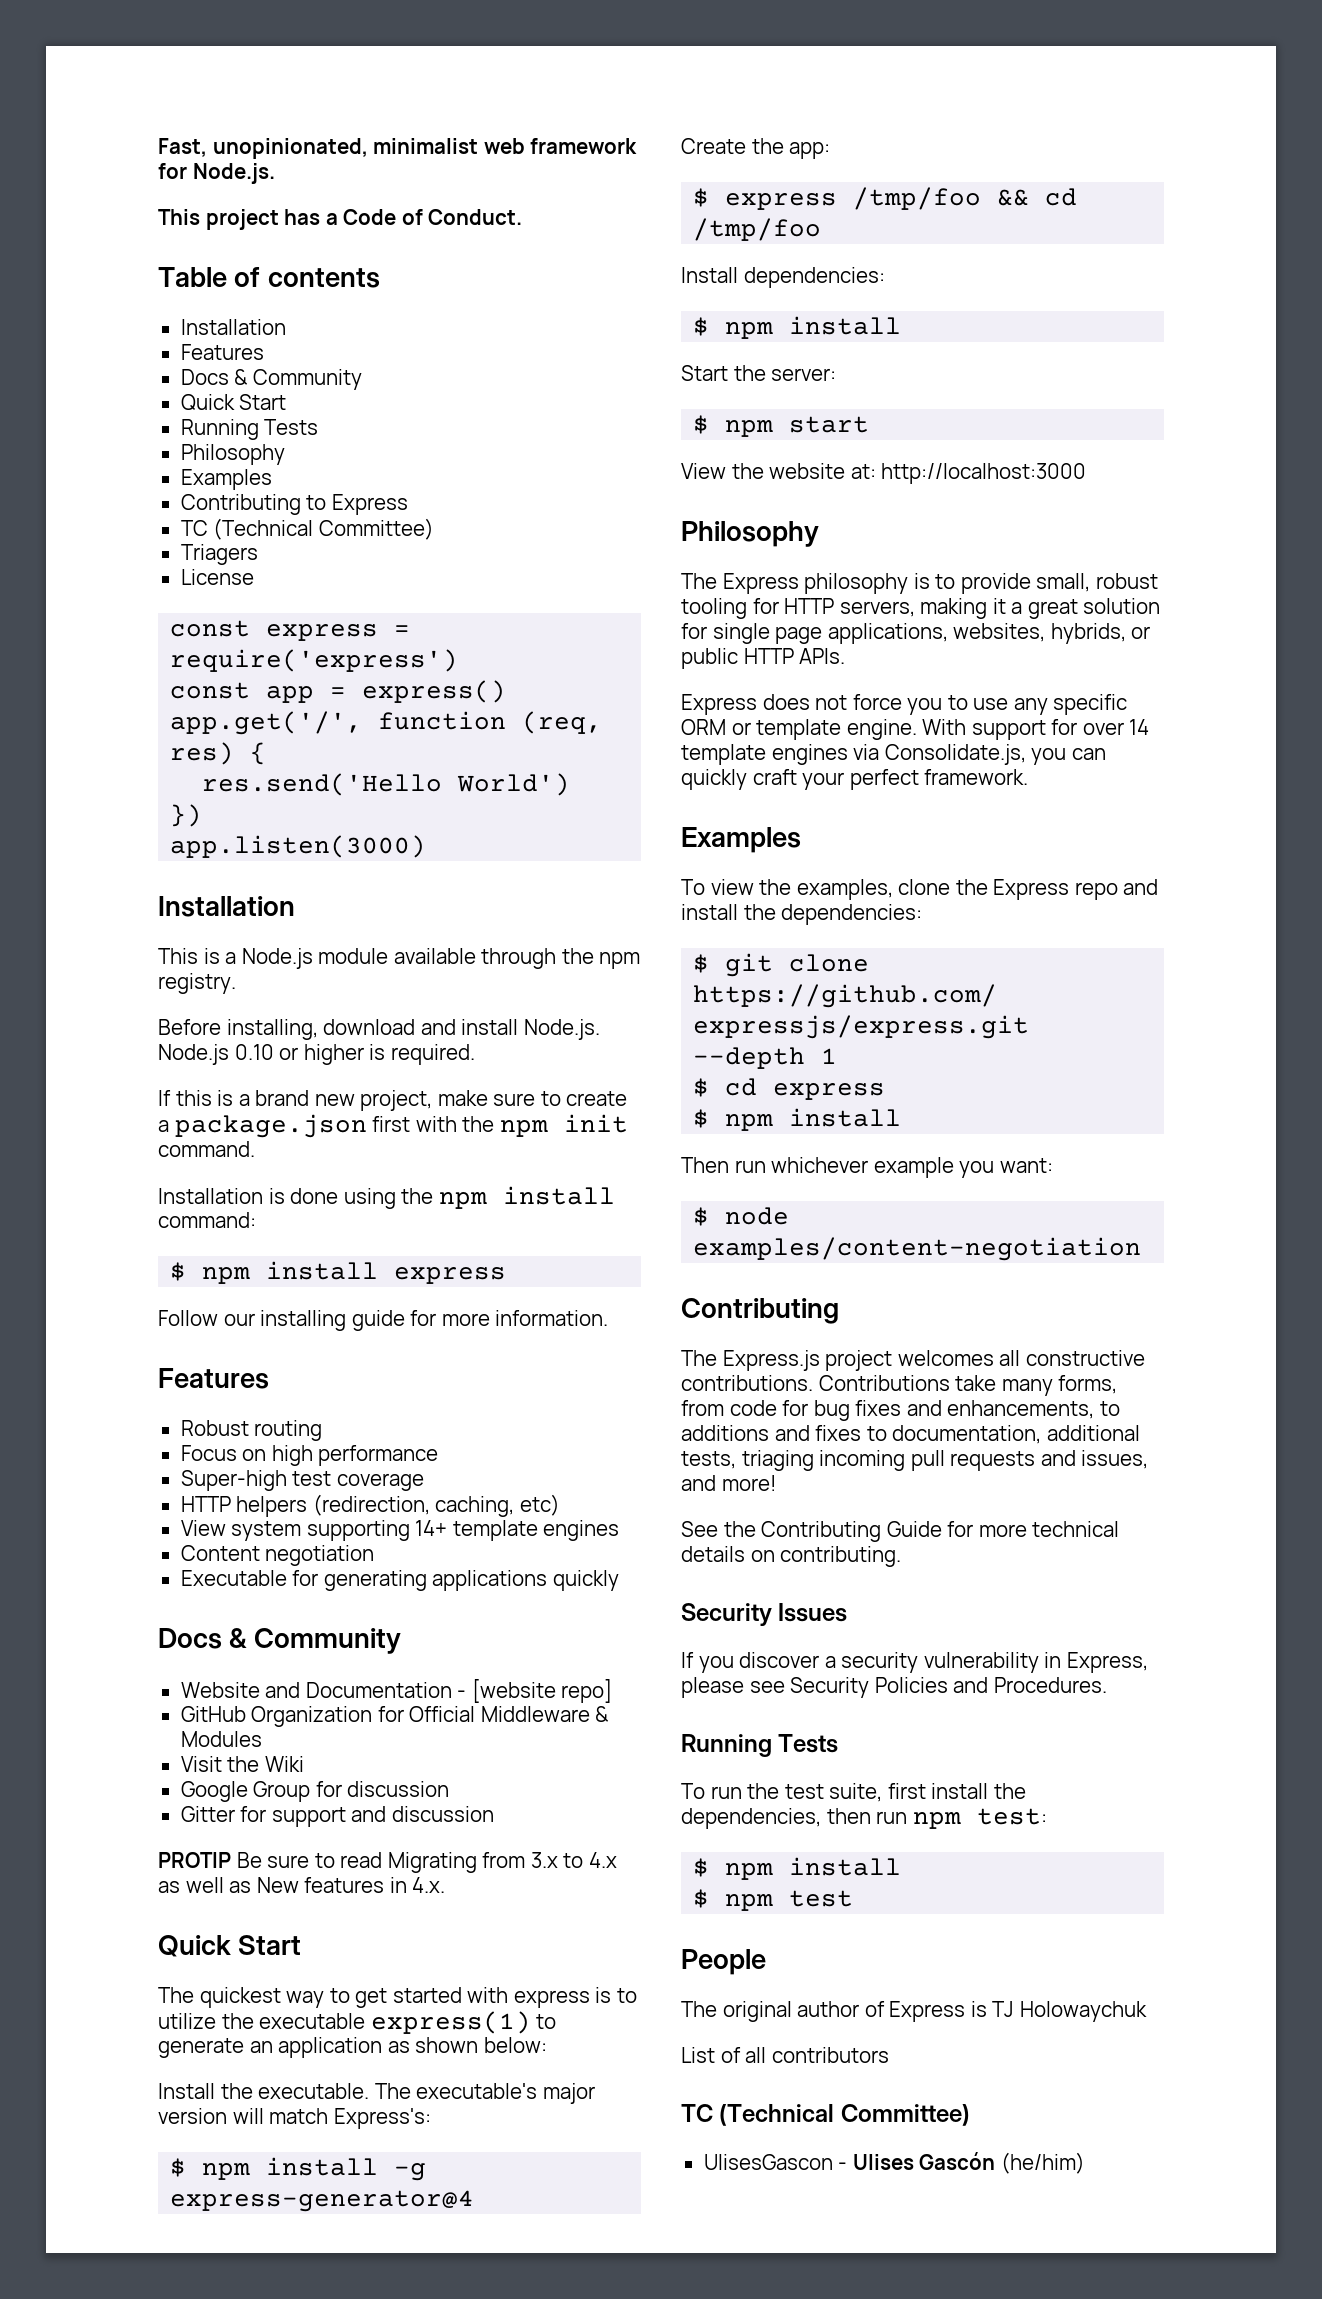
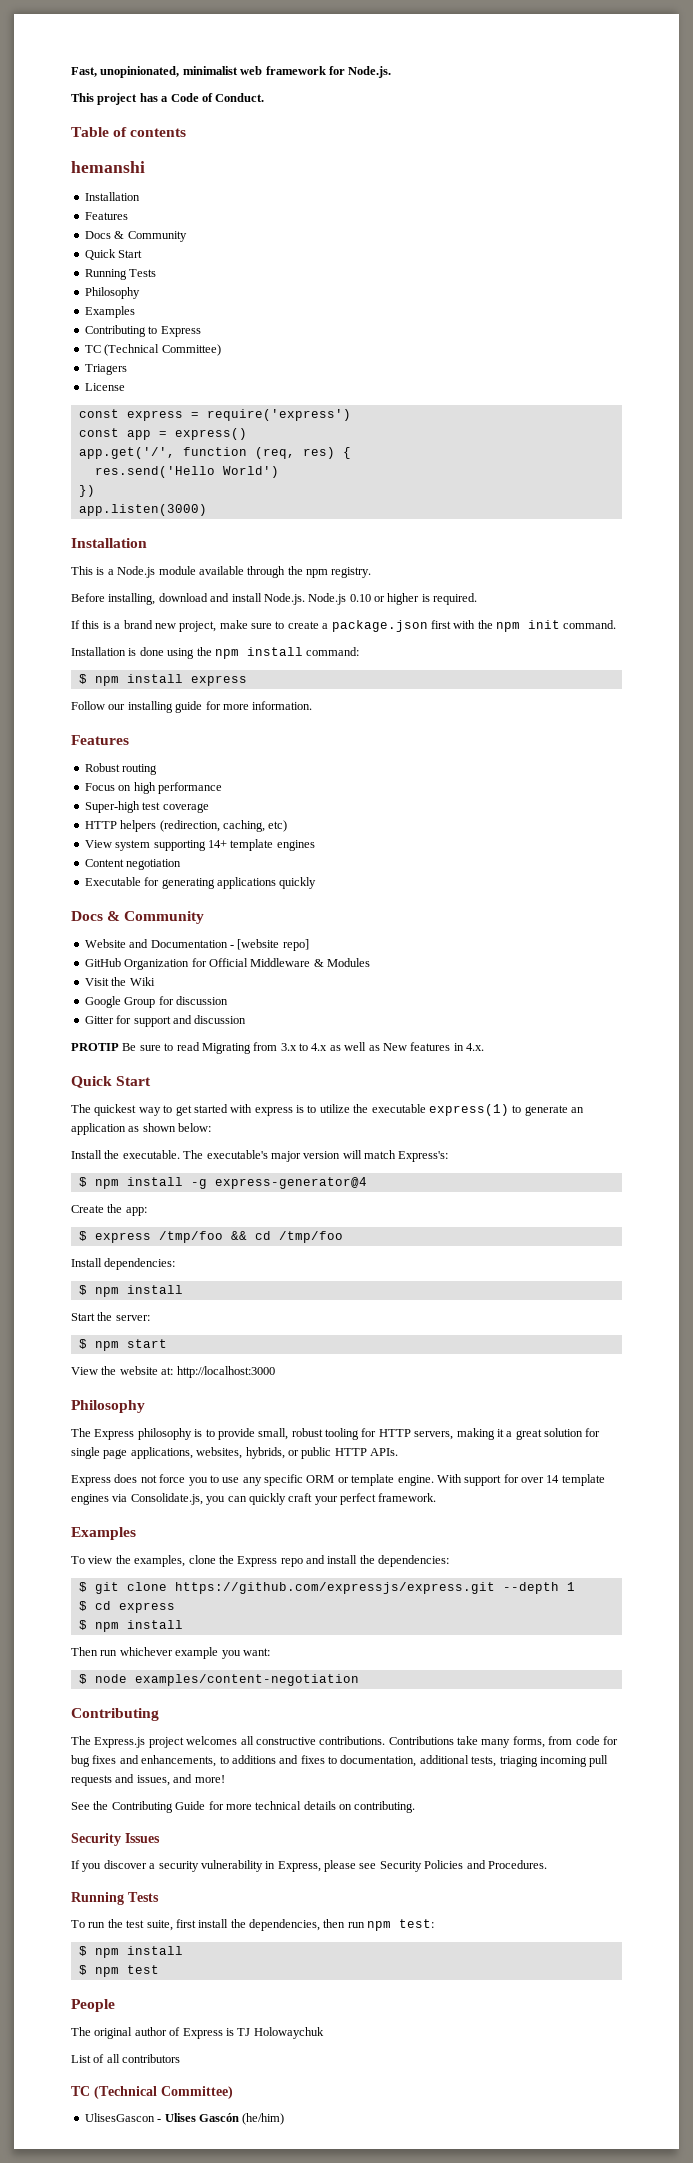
+ hemanshi

